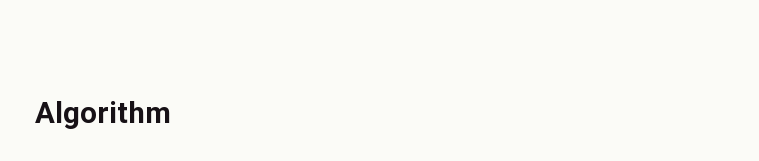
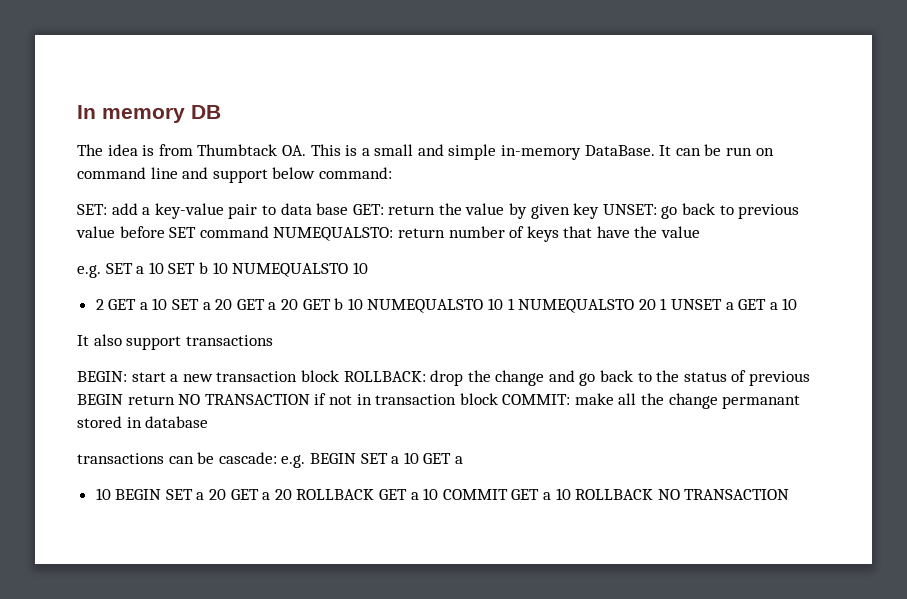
- Algorithm
+ In memory DB
+ The idea is from Thumbtack OA. This is a small and simple in-memory DataBase. It can be run on command line and support below command:
+ SET: add a key-value pair to data base GET: return the value by given key UNSET: go back to previous value before SET command NUMEQUALSTO: return number of keys that have the value
+ e.g. SET a 10 SET b 10 NUMEQUALSTO 10
+ 2 GET a 10 SET a 20 GET a 20 GET b 10 NUMEQUALSTO 10 1 NUMEQUALSTO 20 1 UNSET a GET a 10
+ It also support transactions
+ BEGIN: start a new transaction block ROLLBACK: drop the change and go back to the status of previous BEGIN return NO TRANSACTION if not in transaction block COMMIT: make all the change permanant stored in database
+ transactions can be cascade: e.g. BEGIN SET a 10 GET a
+ 10 BEGIN SET a 20 GET a 20 ROLLBACK GET a 10 COMMIT GET a 10 ROLLBACK NO TRANSACTION

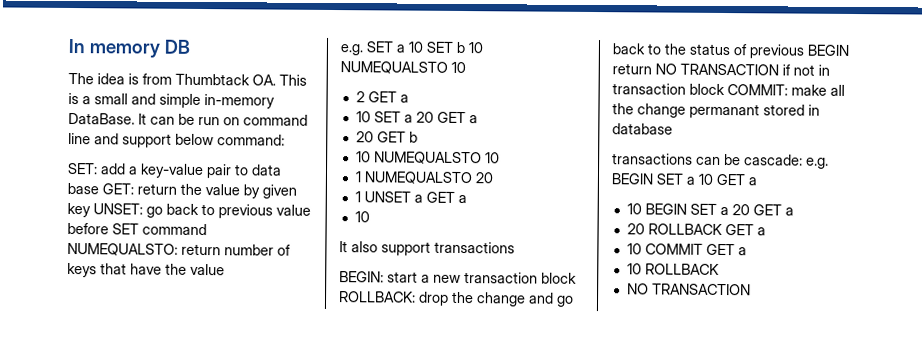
- 2 GET a 10 SET a 20 GET a 20 GET b 10 NUMEQUALSTO 10 1 NUMEQUALSTO 20 1 UNSET a GET a 10
+ 2 GET a
+ 10 SET a 20 GET a
+ 20 GET b
+ 10 NUMEQUALSTO 10
+ 1 NUMEQUALSTO 20
+ 1 UNSET a GET a
+ 10
- 10 BEGIN SET a 20 GET a 20 ROLLBACK GET a 10 COMMIT GET a 10 ROLLBACK NO TRANSACTION
+ 10 BEGIN SET a 20 GET a
+ 20 ROLLBACK GET a
+ 10 COMMIT GET a
+ 10 ROLLBACK
+ NO TRANSACTION

